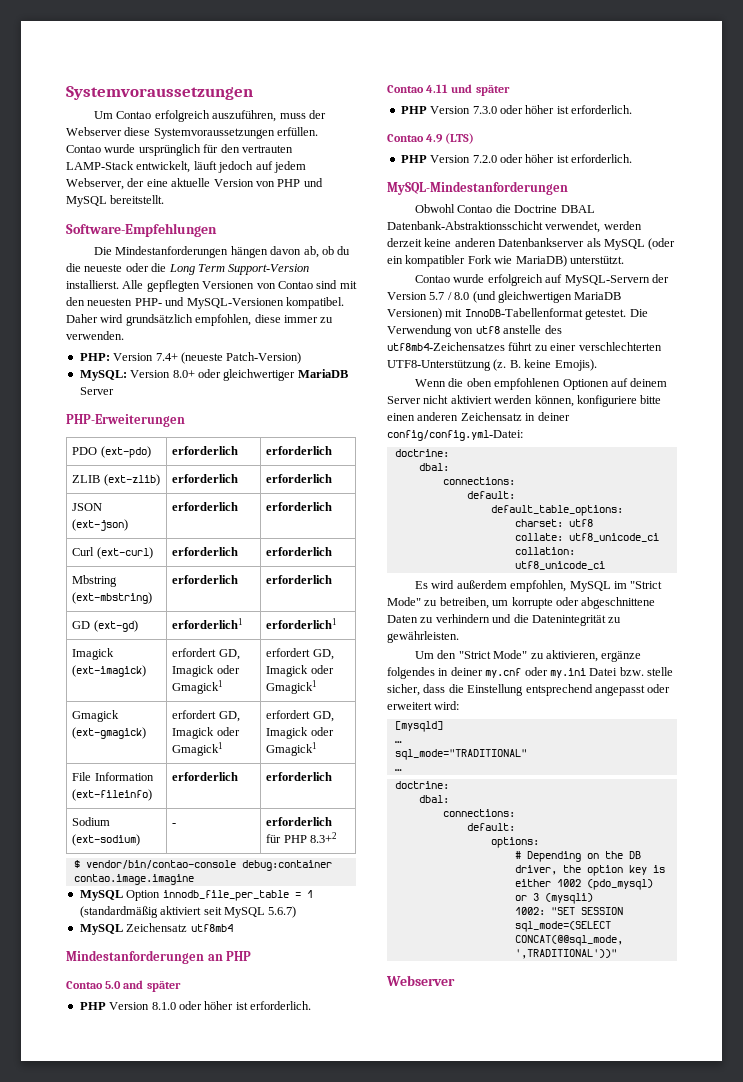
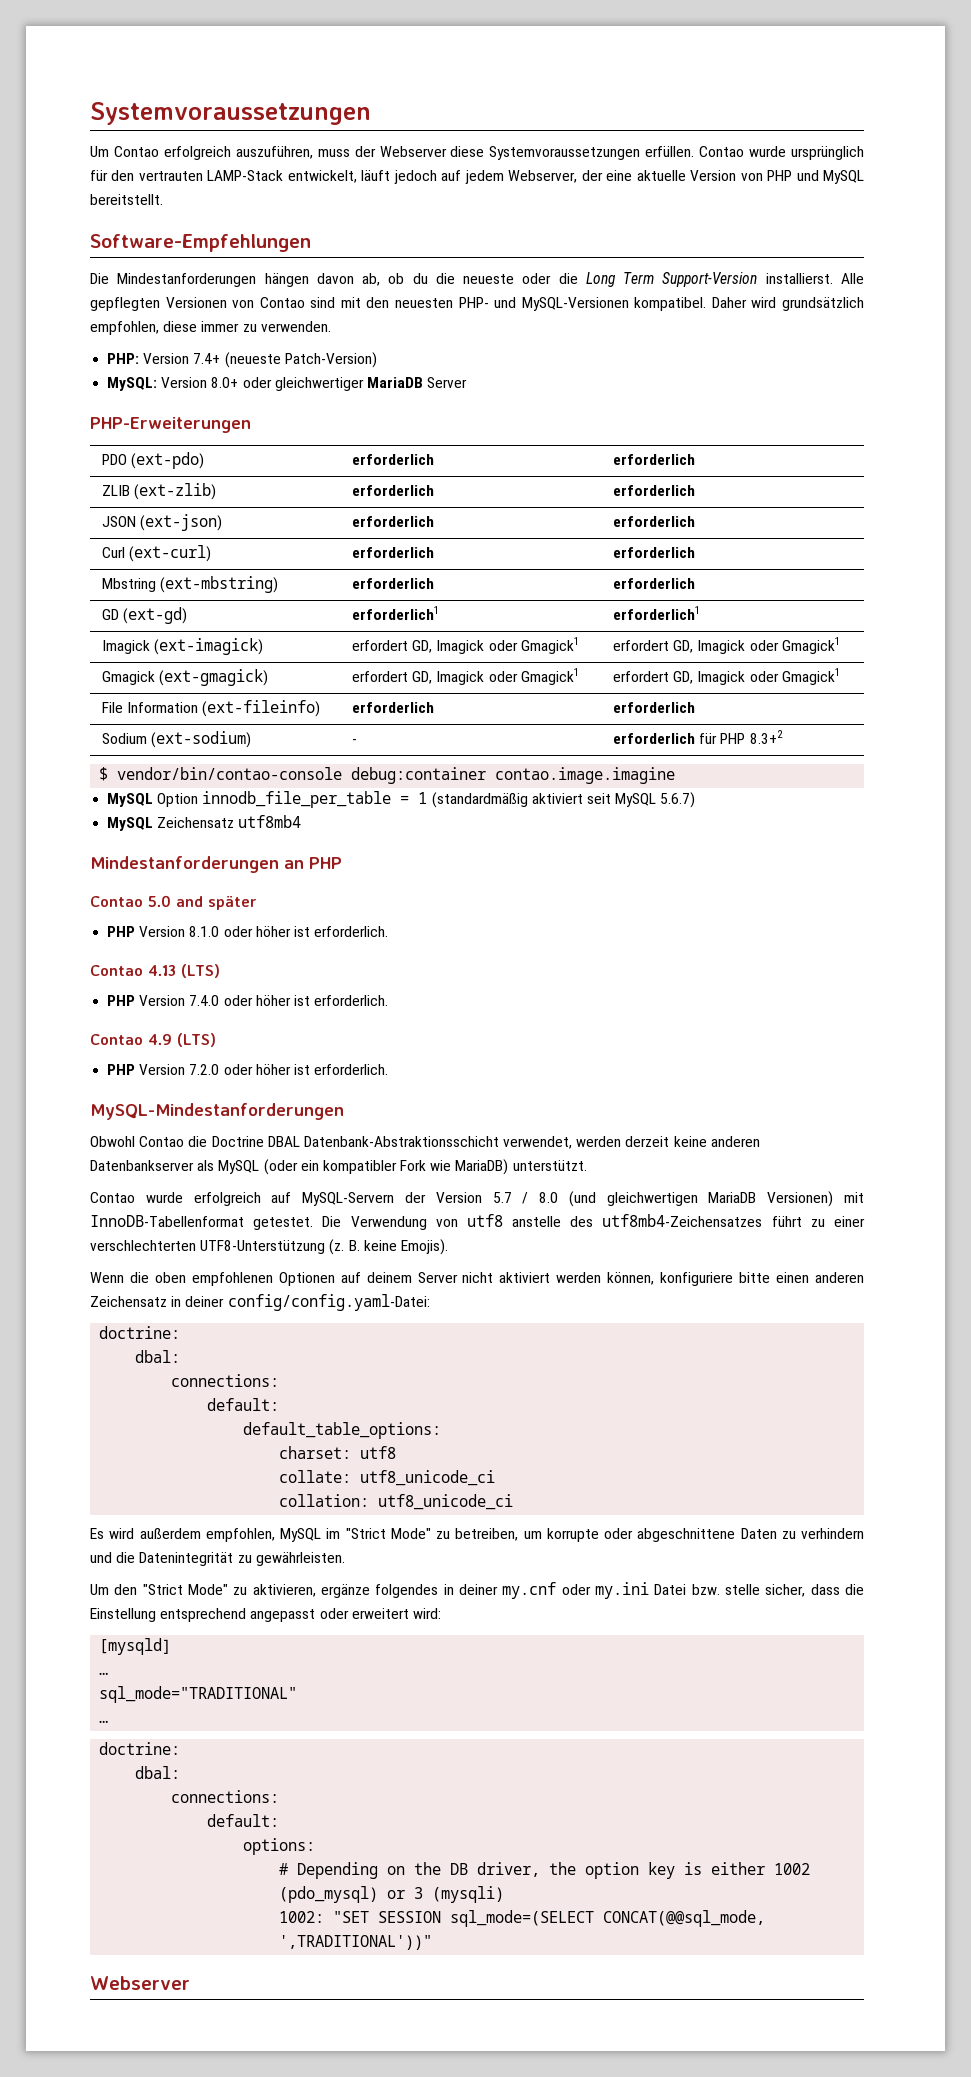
- Contao 4.11 und später
- PHP Version 7.3.0 oder höher ist erforderlich.
+ Contao 4.13 (LTS)
+ PHP Version 7.4.0 oder höher ist erforderlich.
- Wenn die oben empfohlenen Optionen auf deinem Server nicht aktiviert werden können, konfiguriere bitte einen anderen Zeichensatz in deiner config/config.yml-Datei:
+ Wenn die oben empfohlenen Optionen auf deinem Server nicht aktiviert werden können, konfiguriere bitte einen anderen Zeichensatz in deiner config/config.yaml-Datei:

